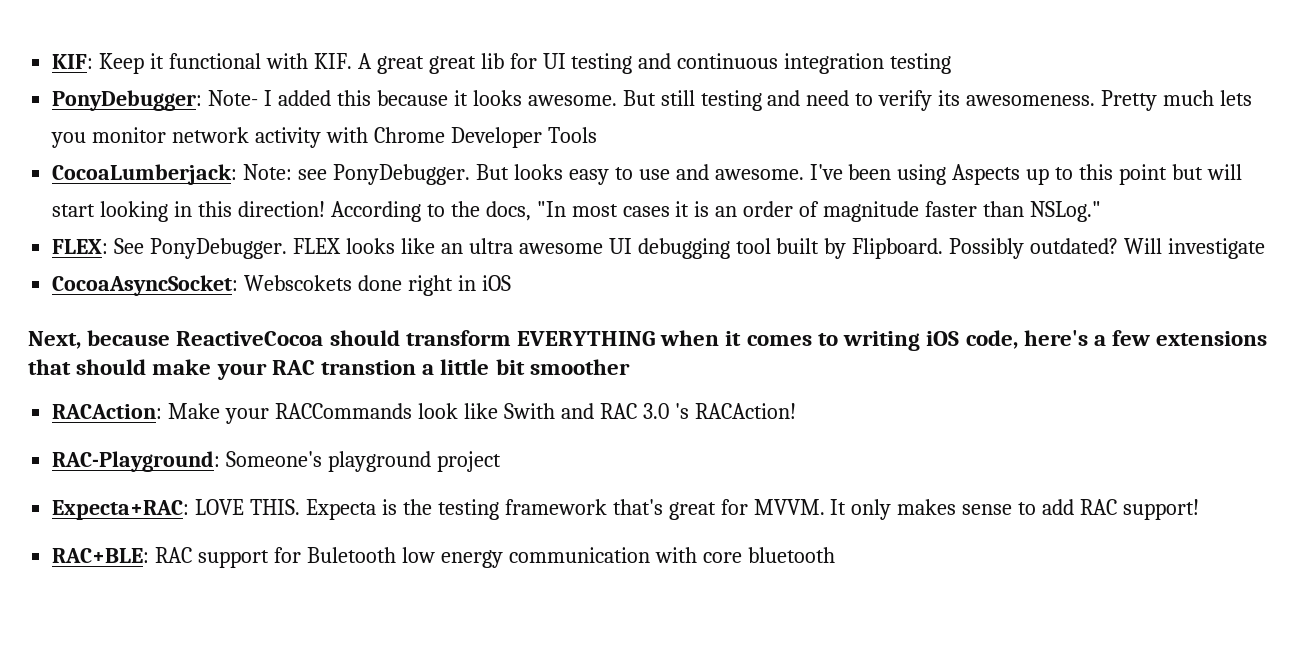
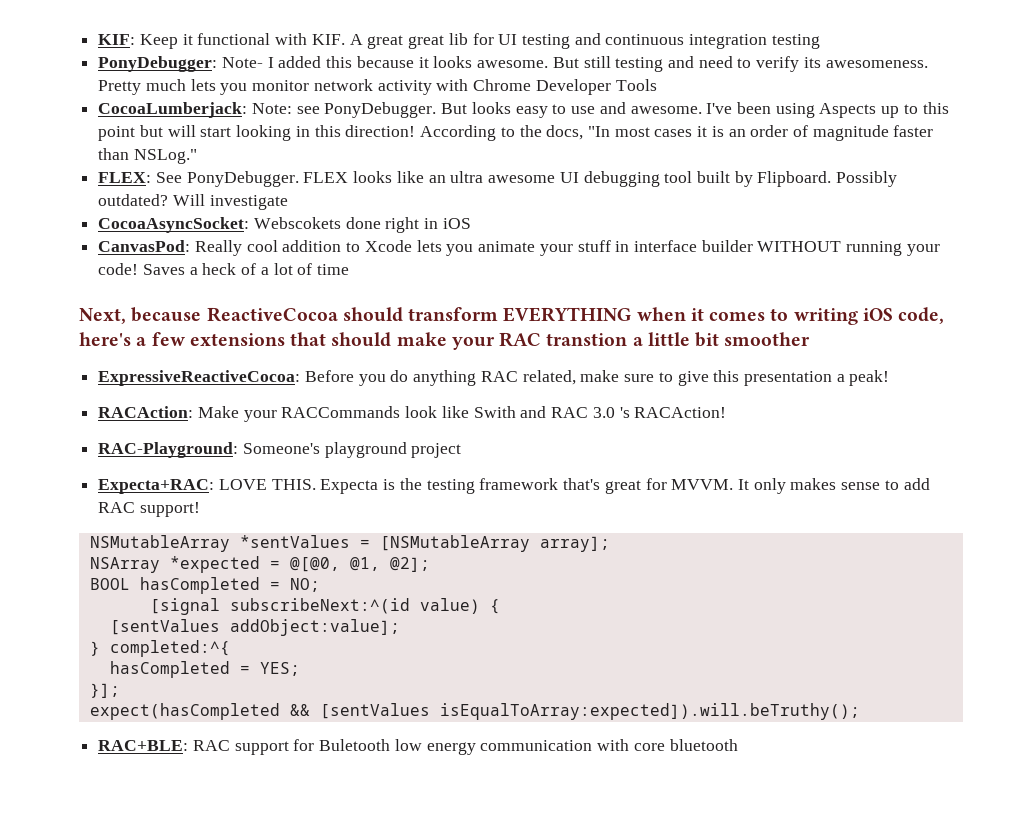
+ CanvasPod: Really cool addition to Xcode lets you animate your stuff in interface builder WITHOUT running your code! Saves a heck of a lot of time
+ ExpressiveReactiveCocoa: Before you do anything RAC related, make sure to give this presentation a peak!
+ NSMutableArray *sentValues = [NSMutableArray array];
+ NSArray *expected = @[@0, @1, @2];
+ BOOL hasCompleted = NO;
+ [signal subscribeNext:^(id value) {
+ [sentValues addObject:value];
+ } completed:^{
+ hasCompleted = YES;
+ }];
+ expect(hasCompleted && [sentValues isEqualToArray:expected]).will.beTruthy();

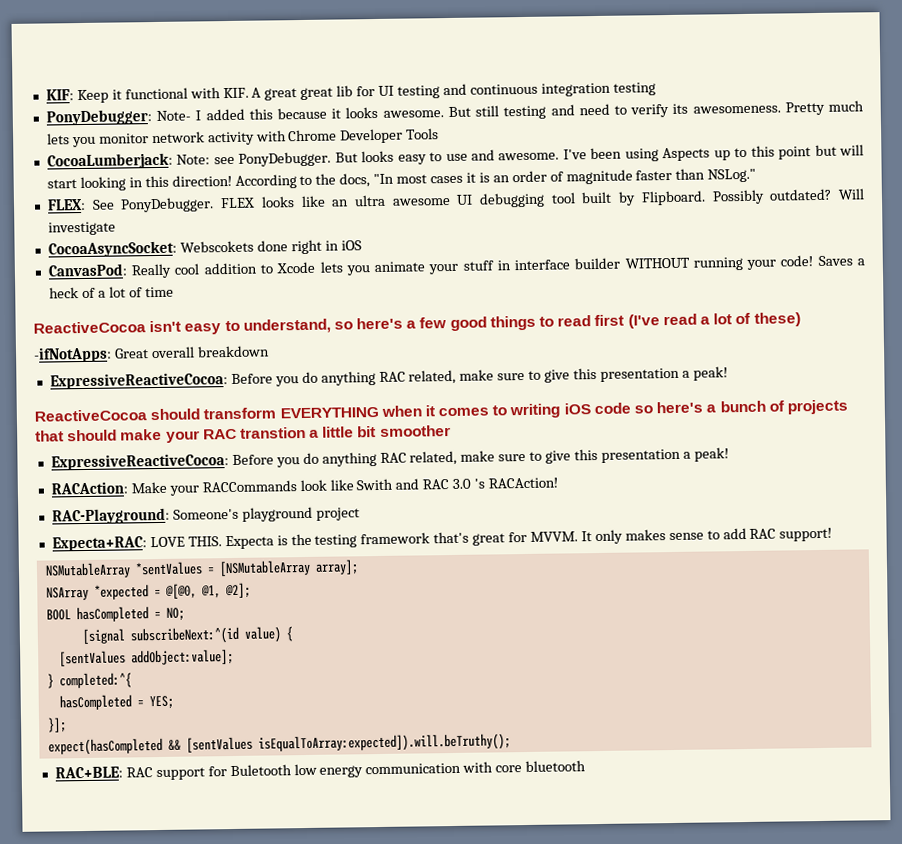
- Next, because ReactiveCocoa should transform EVERYTHING when it comes to writing iOS code, here's a few extensions that should make your RAC transtion a little bit smoother
+ ReactiveCocoa isn't easy to understand, so here's a few good things to read first (I've read a lot of these)
+ -ifNotApps: Great overall breakdown
+ ExpressiveReactiveCocoa: Before you do anything RAC related, make sure to give this presentation a peak!
+ ReactiveCocoa should transform EVERYTHING when it comes to writing iOS code so here's a bunch of projects that should make your RAC transtion a little bit smoother

